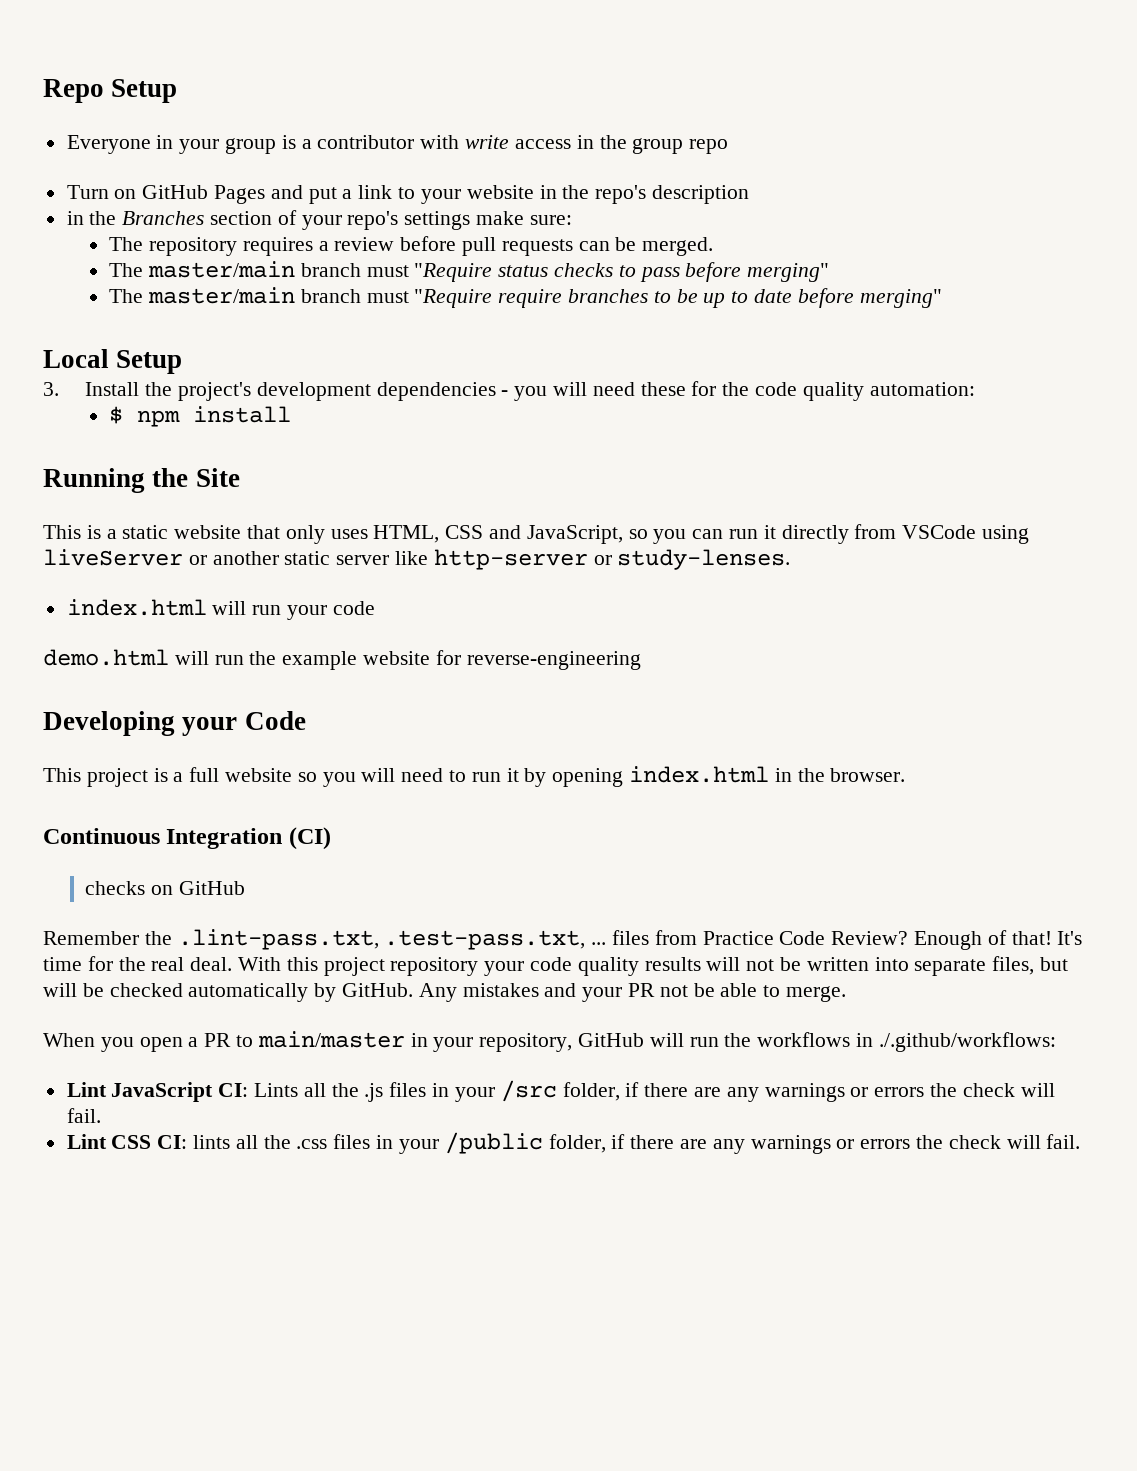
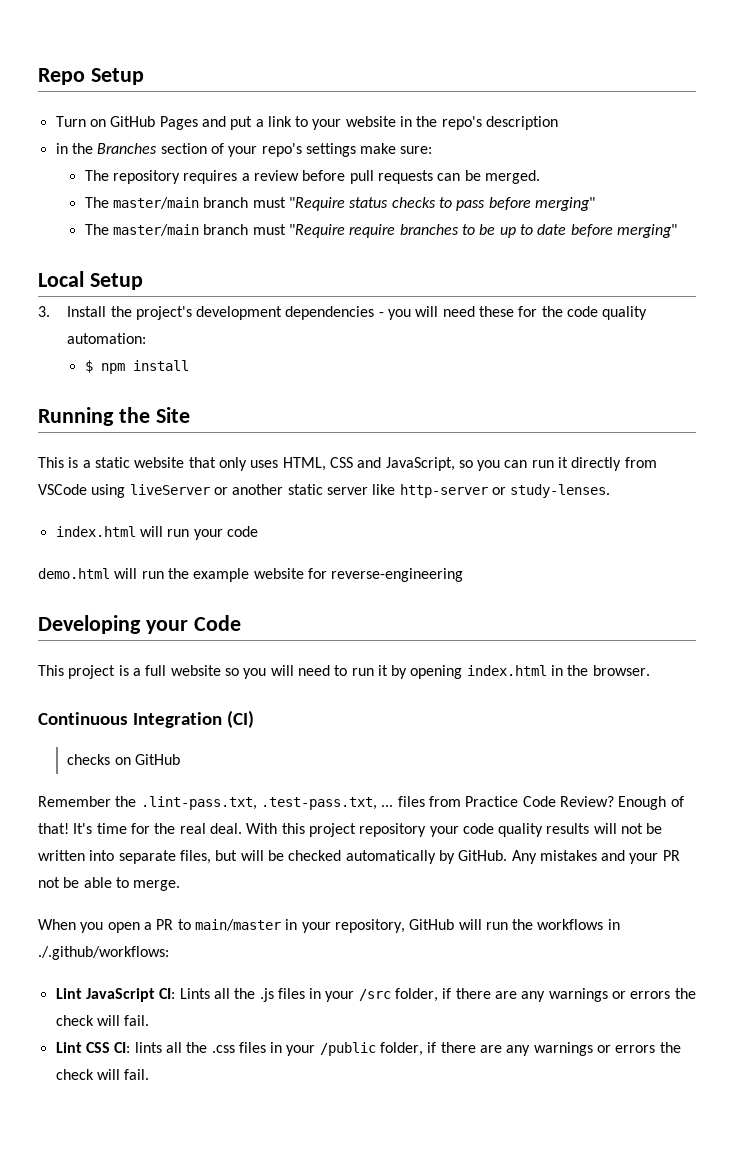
- Everyone in your group is a contributor with write access in the group repo

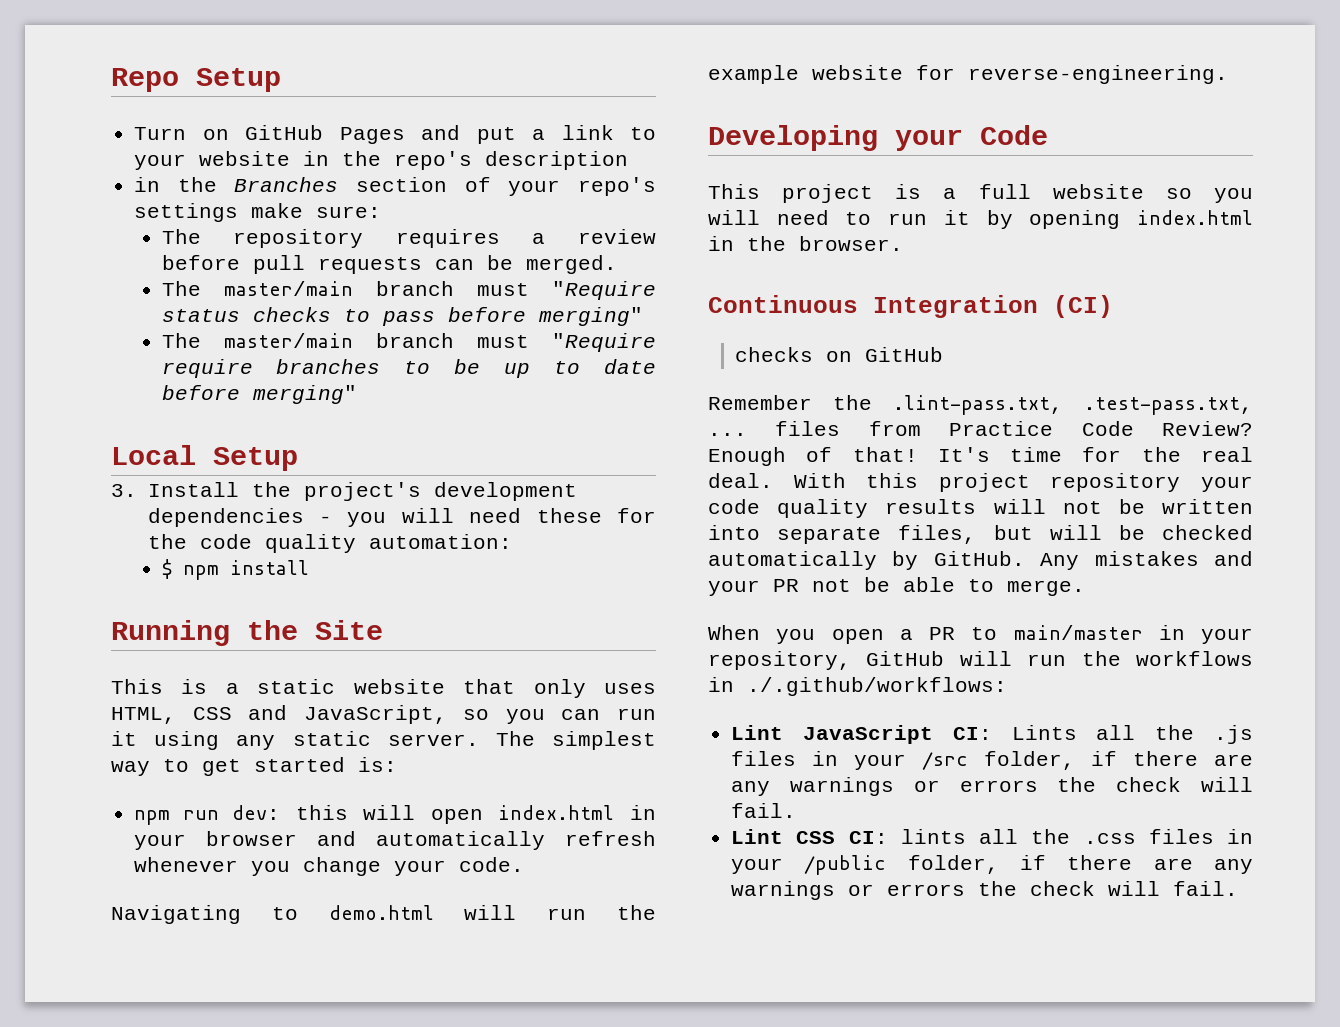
- This is a static website that only uses HTML, CSS and JavaScript, so you can run it directly from VSCode using liveServer or another static server like http-server or study-lenses.
- index.html will run your code
- demo.html will run the example website for reverse-engineering
+ This is a static website that only uses HTML, CSS and JavaScript, so you can run it using any static server. The simplest way to get started is:
+ npm run dev: this will open index.html in your browser and automatically refresh whenever you change your code.
+ Navigating to demo.html will run the example website for reverse-engineering.

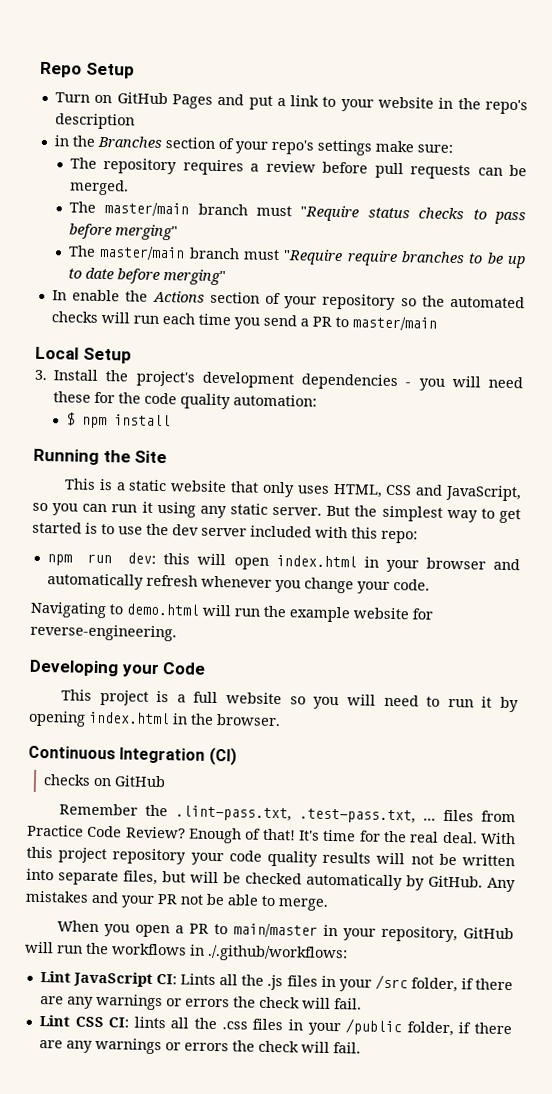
+ In enable the Actions section of your repository so the automated checks will run each time you send a PR to master/main
- The simplest way to get started is:
+ But the simplest way to get started is to use the dev server included with this repo:

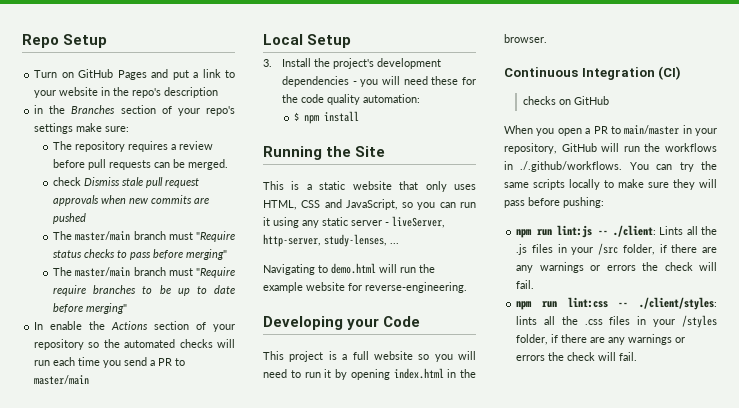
+ check Dismiss stale pull request approvals when new commits are pushed
- This is a static website that only uses HTML, CSS and JavaScript, so you can run it using any static server. But the simplest way to get started is to use the dev server included with this repo:
- npm run dev: this will open index.html in your browser and automatically refresh whenever you change your code.
+ This is a static website that only uses HTML, CSS and JavaScript, so you can run it using any static server - liveServer, http-server, study-lenses, ...
- Remember the .lint-pass.txt, .test-pass.txt, ... files from Practice Code Review? Enough of that! It's time for the real deal. With this project repository your code quality results will not be written into separate files, but will be checked automatically by GitHub. Any mistakes and your PR not be able to merge.
- When you open a PR to main/master in your repository, GitHub will run the workflows in ./.github/workflows:
- Lint JavaScript CI: Lints all the .js files in your /src folder, if there are any warnings or errors the check will fail.
+ When you open a PR to main/master in your repository, GitHub will run the workflows in ./.github/workflows. You can try the same scripts locally to make sure they will pass before pushing:
+ npm run lint:js -- ./client: Lints all the .js files in your /src folder, if there are any warnings or errors the check will fail.
- Lint CSS CI: lints all the .css files in your /public folder, if there are any warnings or errors the check will fail.
+ npm run lint:css -- ./client/styles: lints all the .css files in your /styles folder, if there are any warnings or errors the check will fail.

